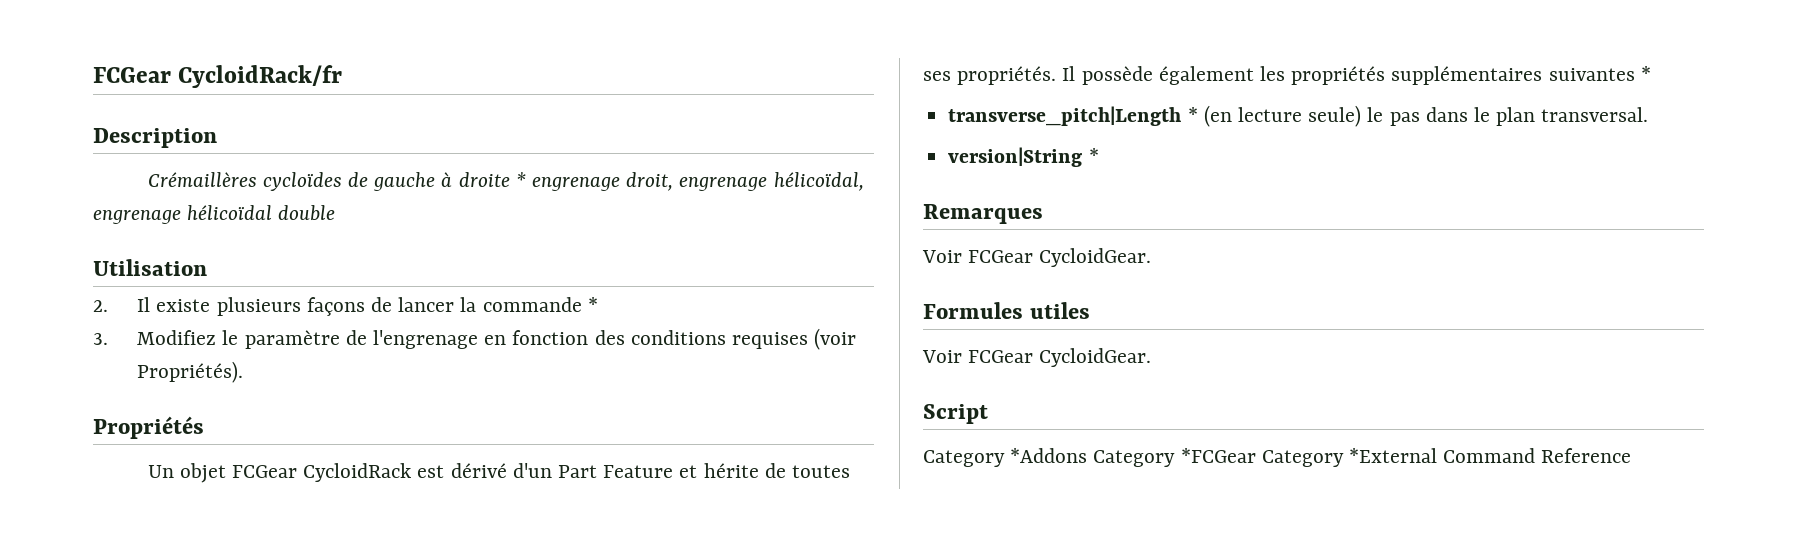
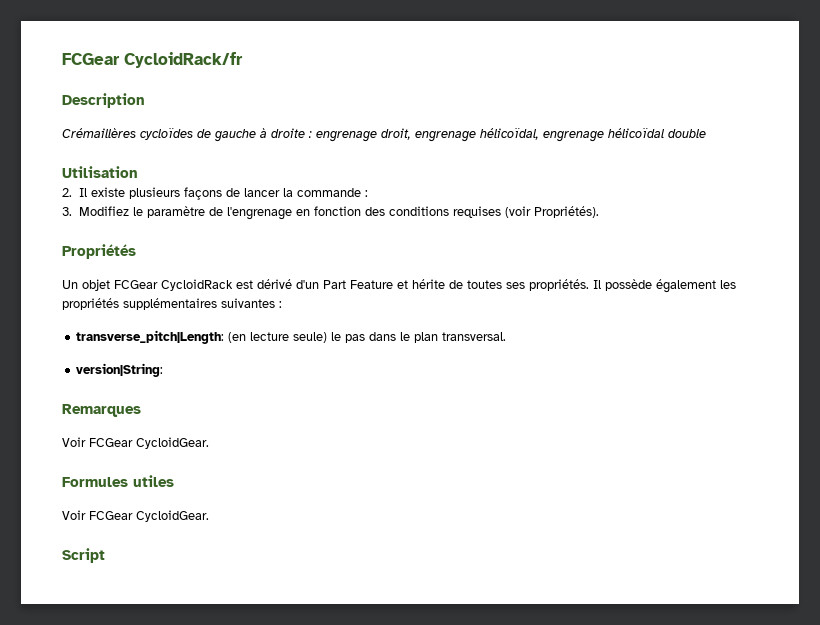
- Crémaillères cycloïdes de gauche à droite * engrenage droit, engrenage hélicoïdal, engrenage hélicoïdal double
+ Crémaillères cycloïdes de gauche à droite : engrenage droit, engrenage hélicoïdal, engrenage hélicoïdal double
- 2. Il existe plusieurs façons de lancer la commande *
+ 2. Il existe plusieurs façons de lancer la commande :
- Il possède également les propriétés supplémentaires suivantes *
- transverse_pitch|Length * (en lecture seule) le pas dans le plan transversal.
+ Il possède également les propriétés supplémentaires suivantes :
+ transverse_pitch|Length: (en lecture seule) le pas dans le plan transversal.
- version|String *
+ version|String:
- Category *Addons Category *FCGear Category *External Command Reference

